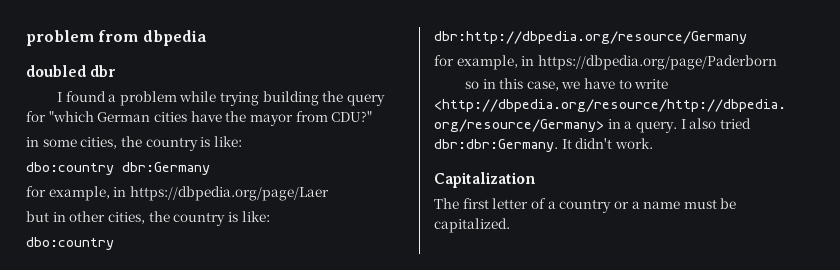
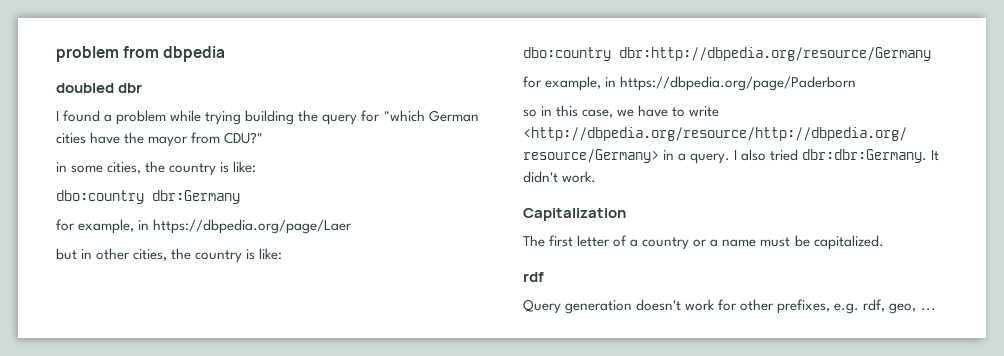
+ rdf
+ Query generation doesn't work for other prefixes, e.g. rdf, geo, ...

